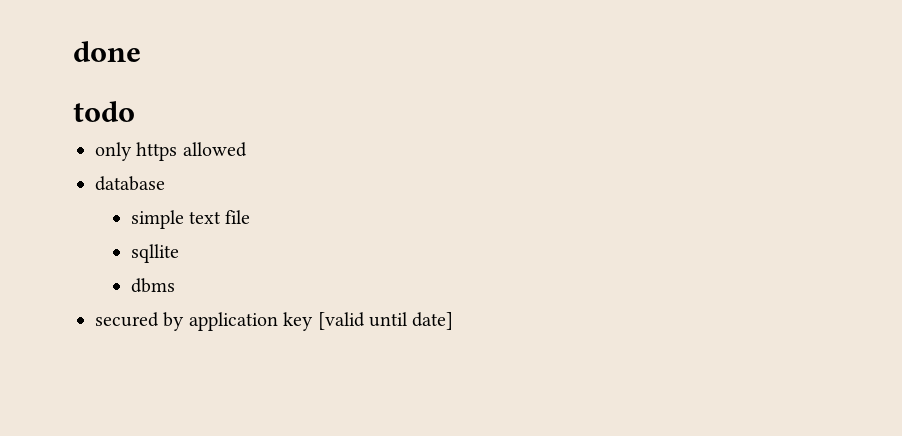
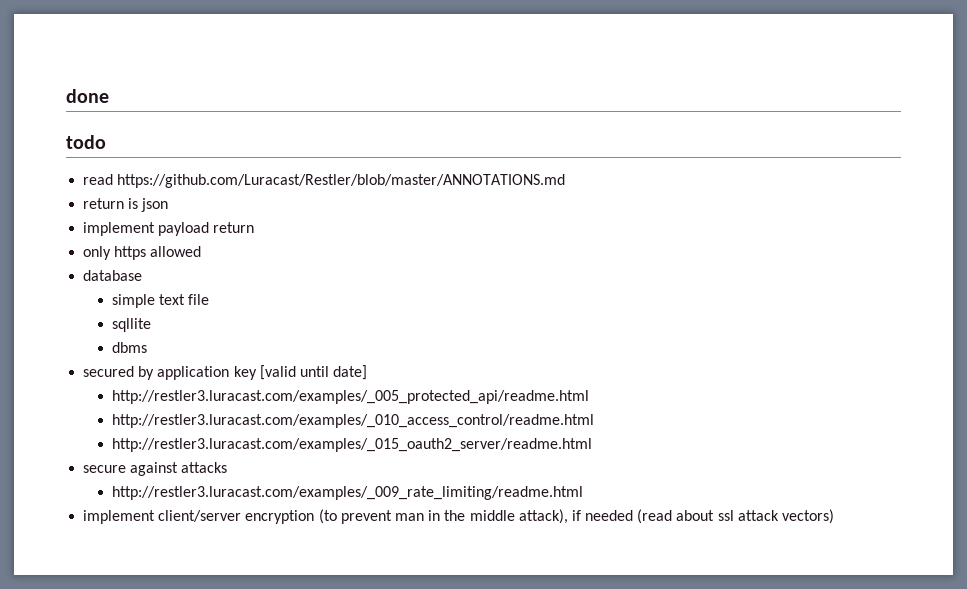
+ read https://github.com/Luracast/Restler/blob/master/ANNOTATIONS.md
+ return is json
+ implement payload return
+ http://restler3.luracast.com/examples/_005_protected_api/readme.html
+ http://restler3.luracast.com/examples/_010_access_control/readme.html
+ http://restler3.luracast.com/examples/_015_oauth2_server/readme.html
+ secure against attacks
+ http://restler3.luracast.com/examples/_009_rate_limiting/readme.html
+ implement client/server encryption (to prevent man in the middle attack), if needed (read about ssl attack vectors)

